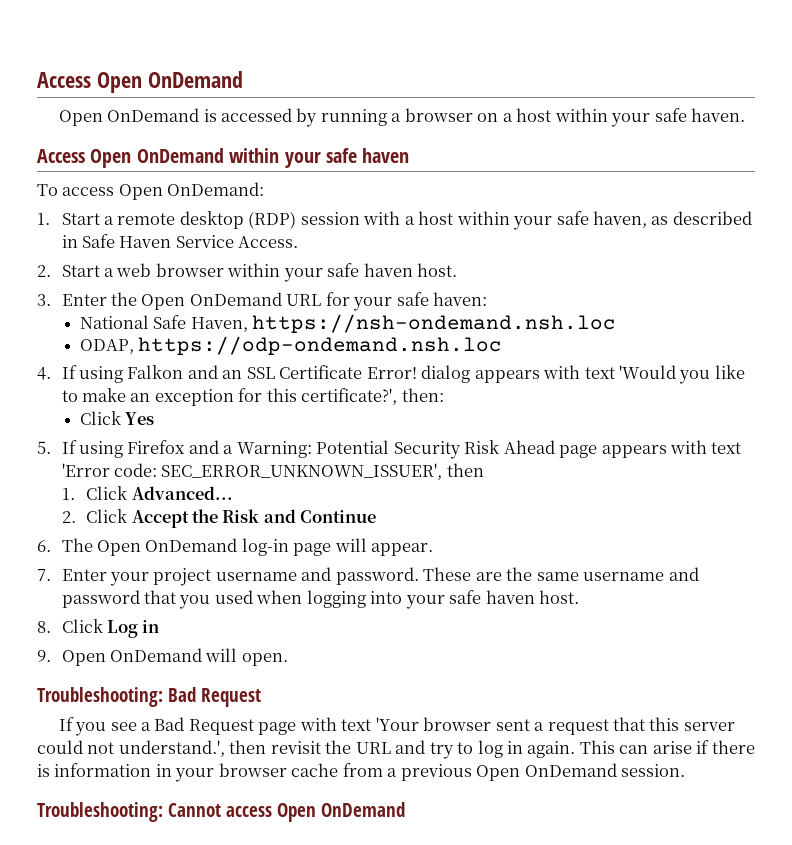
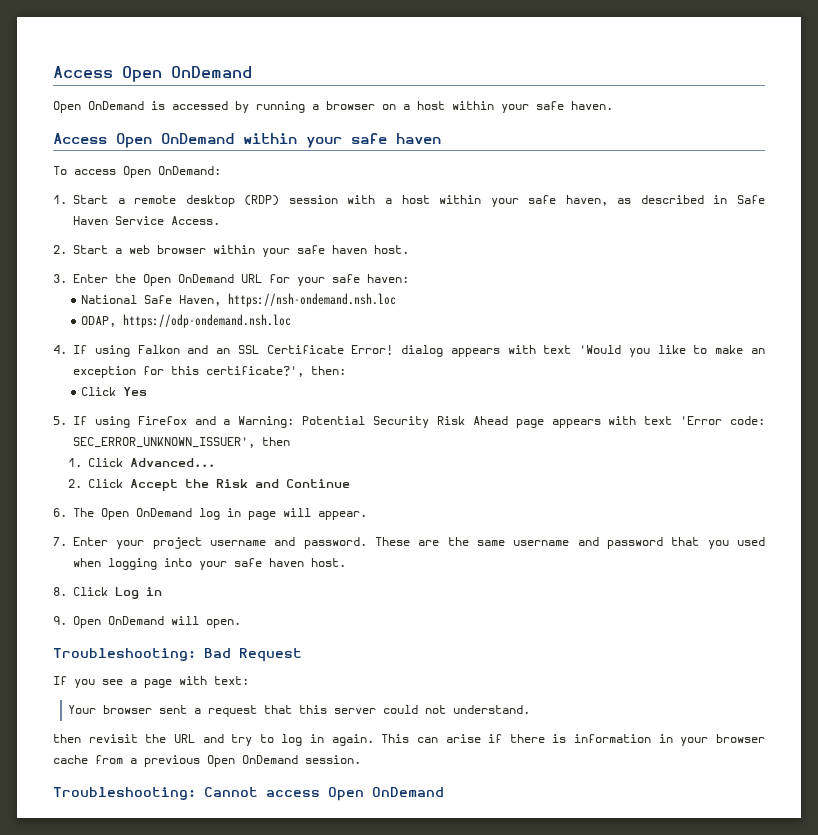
- 6. The Open OnDemand log-in page will appear.
+ 6. The Open OnDemand log in page will appear.
- If you see a Bad Request page with text 'Your browser sent a request that this server could not understand.', then revisit the URL and try to log in again.
+ If you see a page with text:
+ Your browser sent a request that this server could not understand.
+ then revisit the URL and try to log in again.

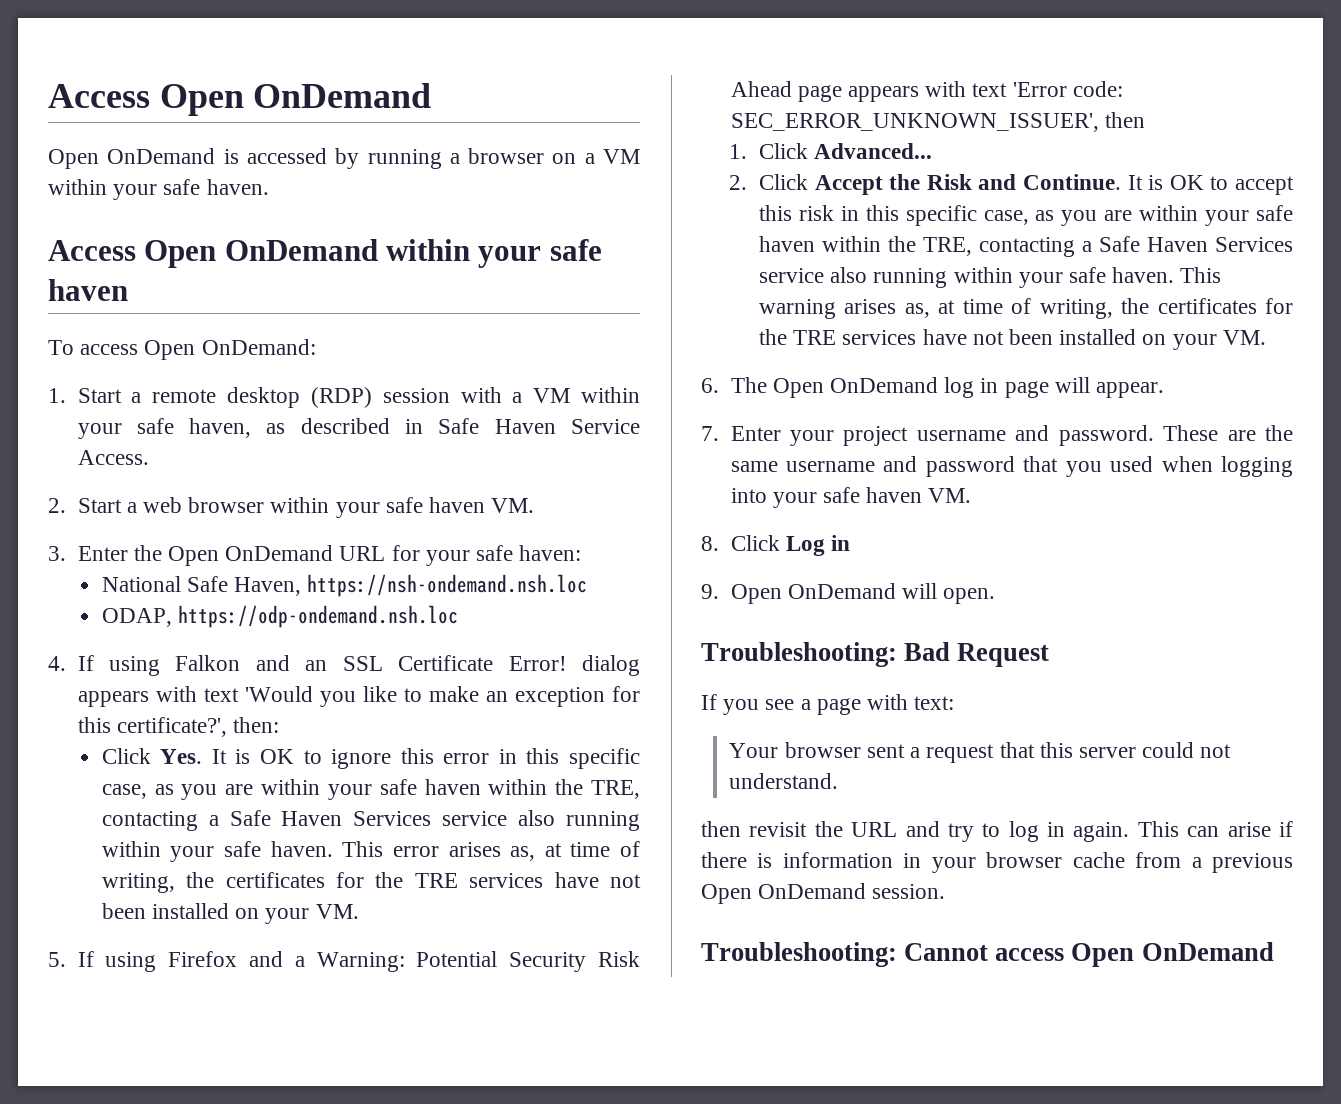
- Open OnDemand is accessed by running a browser on a host within your safe haven.
+ Open OnDemand is accessed by running a browser on a VM within your safe haven.
- 1. Start a remote desktop (RDP) session with a host within your safe haven, as described in Safe Haven Service Access.
+ 1. Start a remote desktop (RDP) session with a VM within your safe haven, as described in Safe Haven Service Access.
- 2. Start a web browser within your safe haven host.
+ 2. Start a web browser within your safe haven VM.
- Click Yes
+ Click Yes. It is OK to ignore this error in this specific case, as you are within your safe haven within the TRE, contacting a Safe Haven Services service also running within your safe haven. This error arises as, at time of writing, the certificates for the TRE services have not been installed on your VM.
- 2. Click Accept the Risk and Continue
+ 2. Click Accept the Risk and Continue. It is OK to accept this risk in this specific case, as you are within your safe haven within the TRE, contacting a Safe Haven Services service also running within your safe haven. This warning arises as, at time of writing, the certificates for the TRE services have not been installed on your VM.
- These are the same username and password that you used when logging into your safe haven host.
+ These are the same username and password that you used when logging into your safe haven VM.

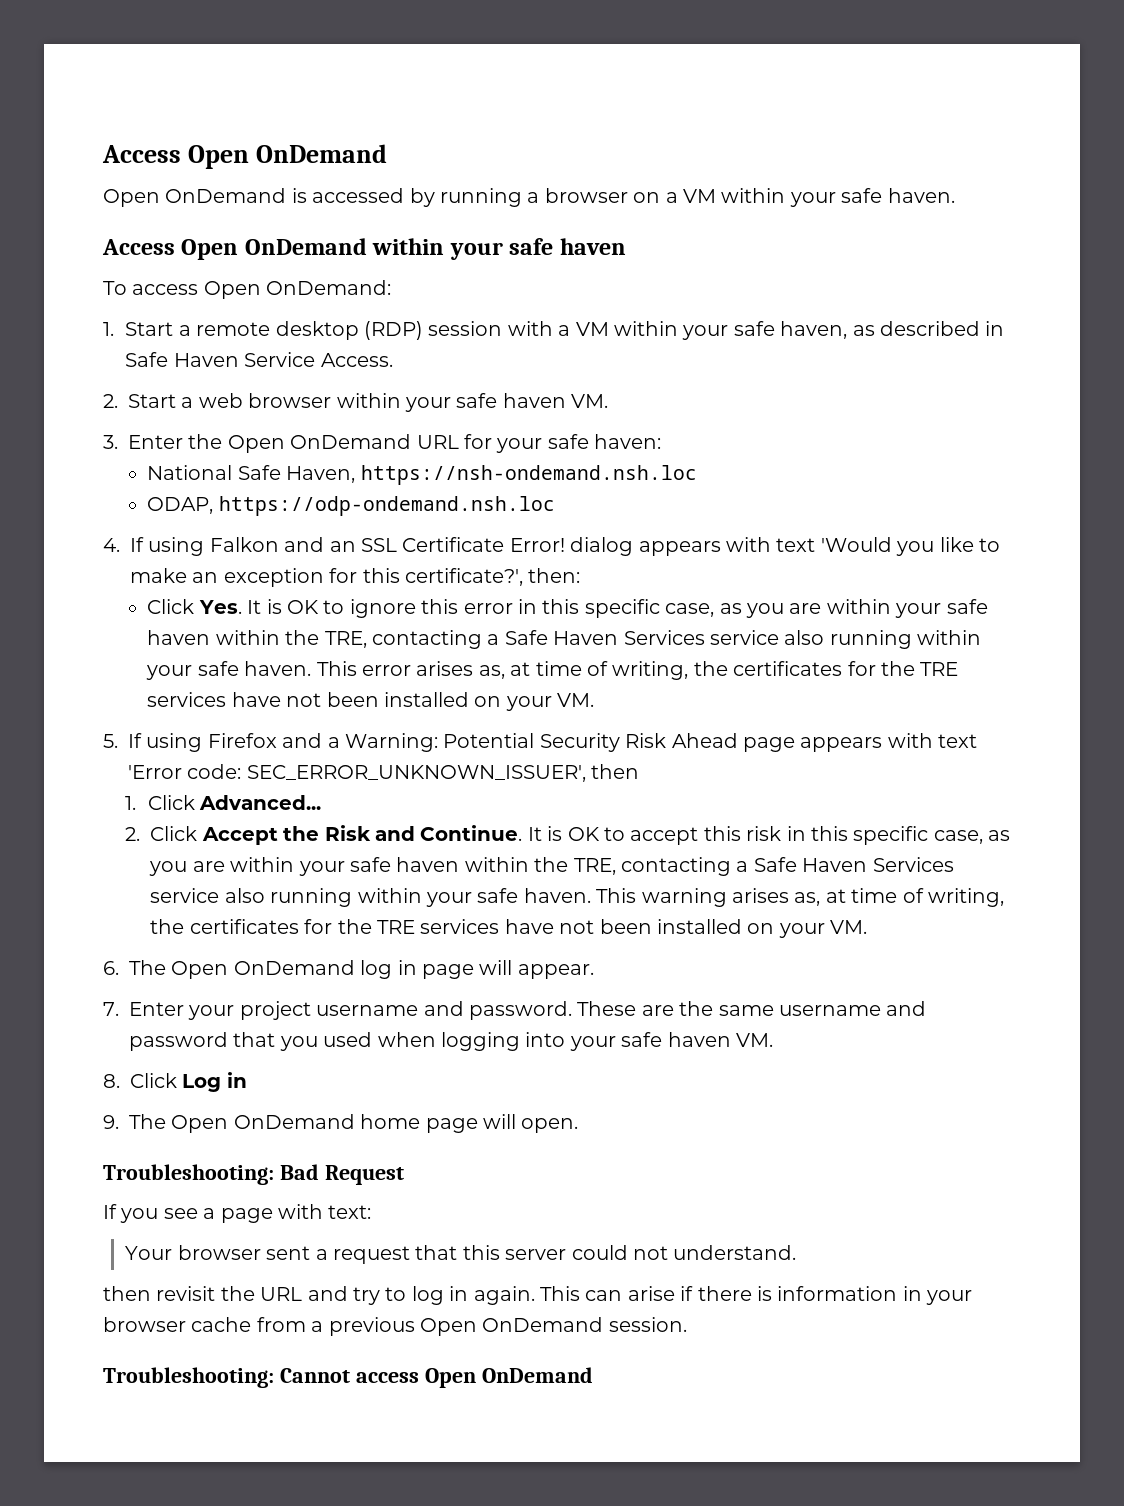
- 9. Open OnDemand will open.
+ 9. The Open OnDemand home page will open.

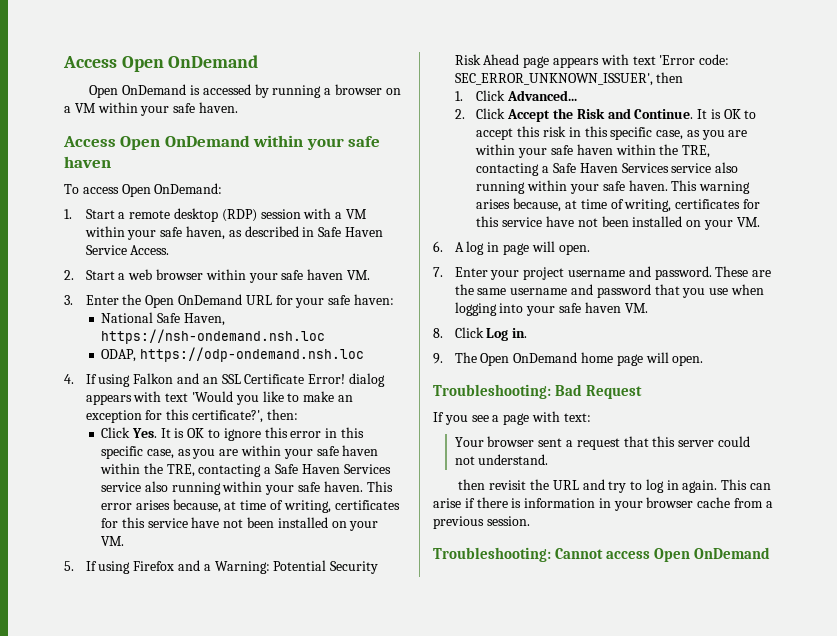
- This error arises as, at time of writing, the certificates for the TRE services have not been installed on your VM.
+ This error arises because, at time of writing, certificates for this service have not been installed on your VM.
- This warning arises as, at time of writing, the certificates for the TRE services have not been installed on your VM.
+ This warning arises because, at time of writing, certificates for this service have not been installed on your VM.
- 6. The Open OnDemand log in page will appear.
+ 6. A log in page will open.
- These are the same username and password that you used when logging into your safe haven VM.
+ These are the same username and password that you use when logging into your safe haven VM.
- 8. Click Log in
+ 8. Click Log in.
- This can arise if there is information in your browser cache from a previous Open OnDemand session.
+ This can arise if there is information in your browser cache from a previous session.

